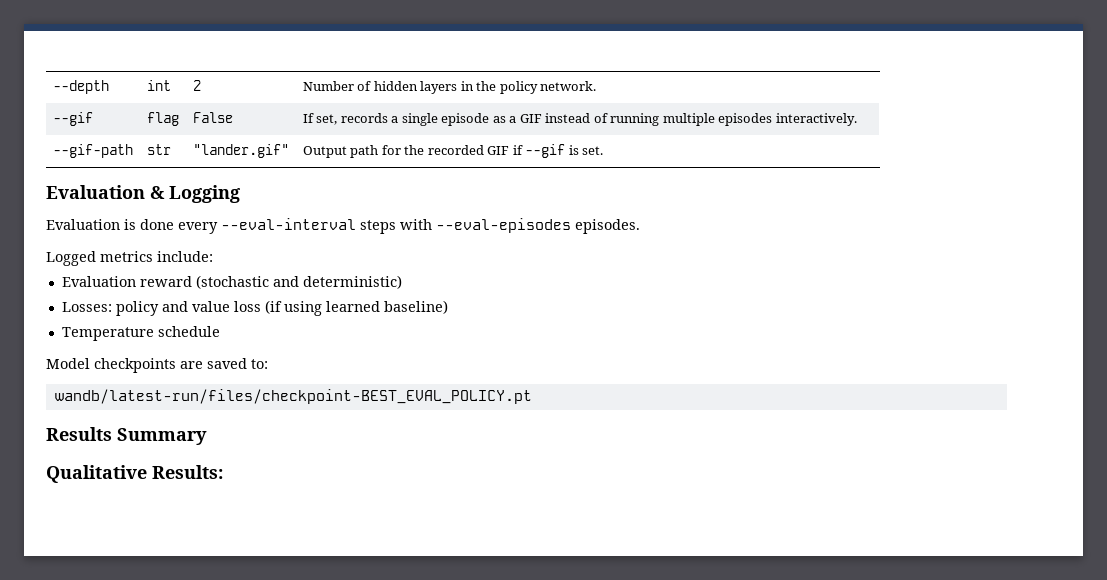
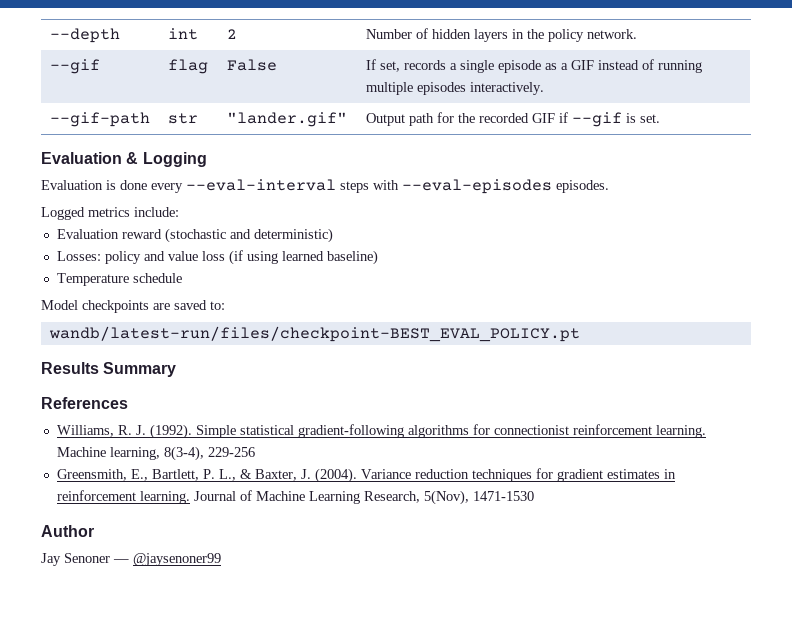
- Qualitative Results:
+ References
+ Williams, R. J. (1992). Simple statistical gradient-following algorithms for connectionist reinforcement learning. Machine learning, 8(3-4), 229-256
+ Greensmith, E., Bartlett, P. L., & Baxter, J. (2004). Variance reduction techniques for gradient estimates in reinforcement learning. Journal of Machine Learning Research, 5(Nov), 1471-1530
+ Author
+ Jay Senoner — @jaysenoner99

